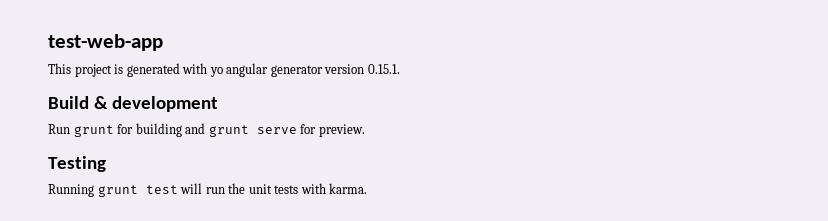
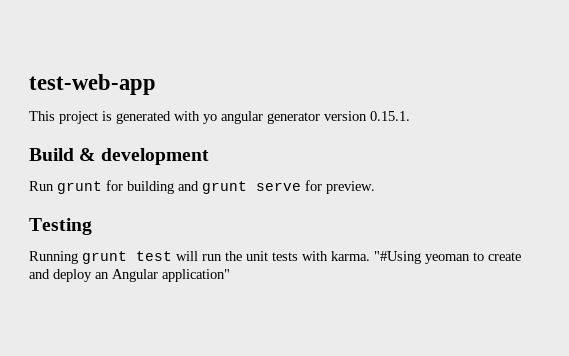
+ "#Using yeoman to create and deploy an Angular application"

